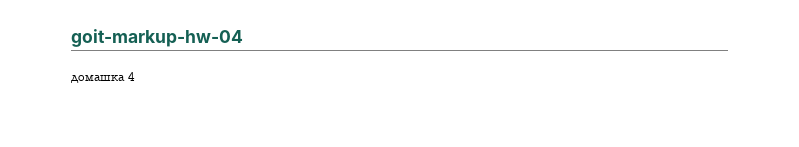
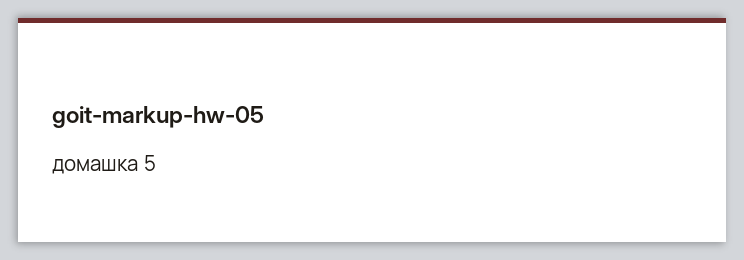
- goit-markup-hw-04
+ goit-markup-hw-05
- домашка 4
+ домашка 5

